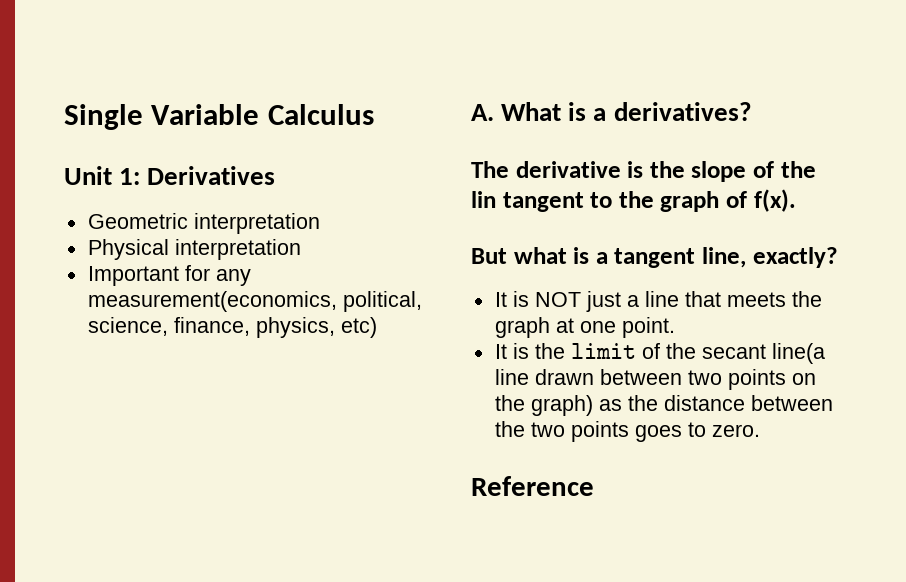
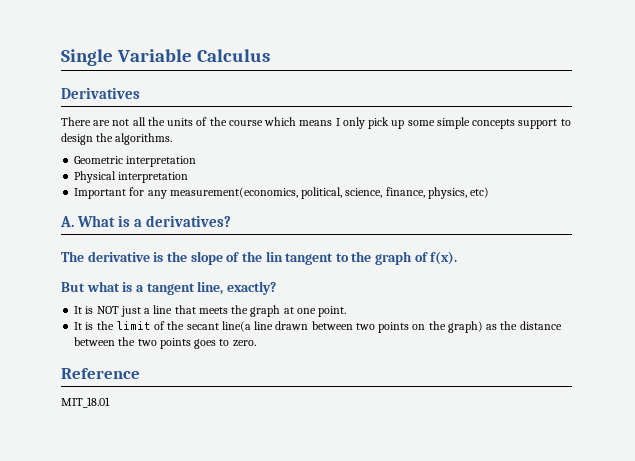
- Unit 1: Derivatives
+ Derivatives
+ There are not all the units of the course which means I only pick up some simple concepts support to design the algorithms.
+ MIT_18.01

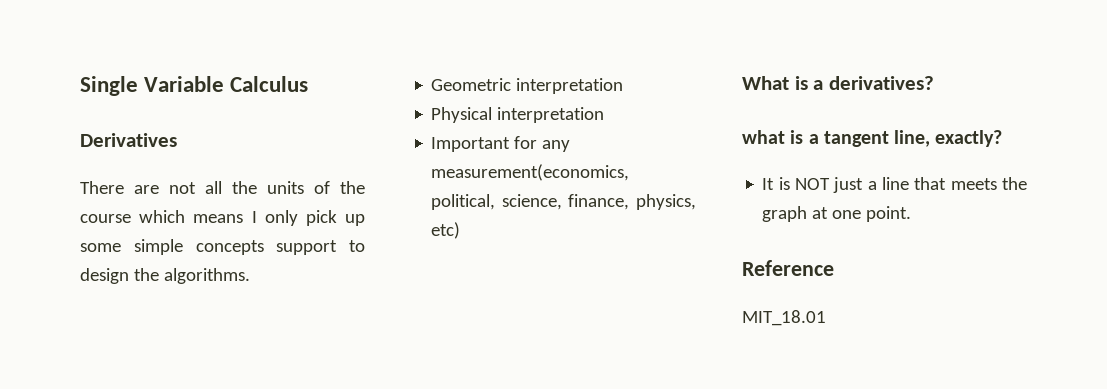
- A. What is a derivatives?
+ What is a derivatives?
- The derivative is the slope of the lin tangent to the graph of f(x).
- But what is a tangent line, exactly?
+ what is a tangent line, exactly?
- It is the limit of the secant line(a line drawn between two points on the graph) as the distance between the two points goes to zero.

